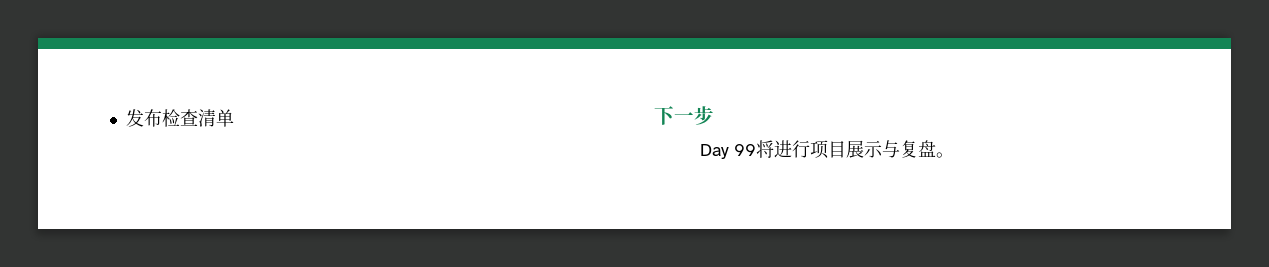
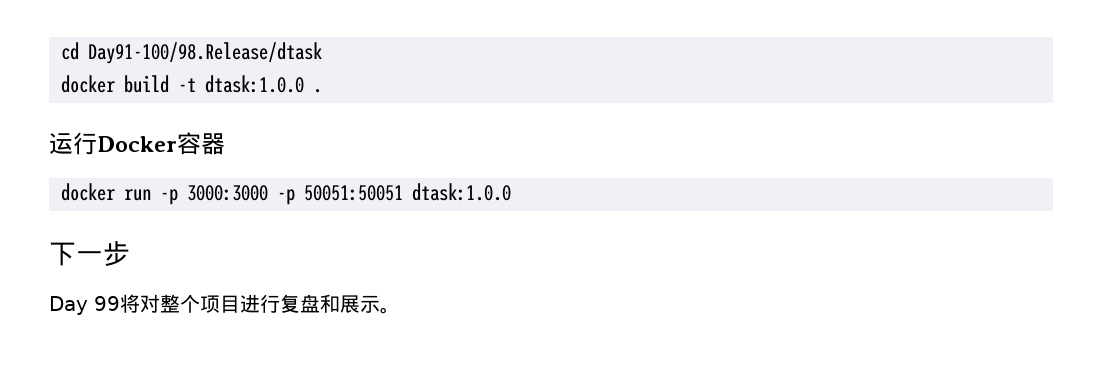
- 发布检查清单
+ cd Day91-100/98.Release/dtask
+ docker build -t dtask:1.0.0 .
+ 运行Docker容器
+ docker run -p 3000:3000 -p 50051:50051 dtask:1.0.0
  下一步
- Day 99将进行项目展示与复盘。
+ Day 99将对整个项目进行复盘和展示。

